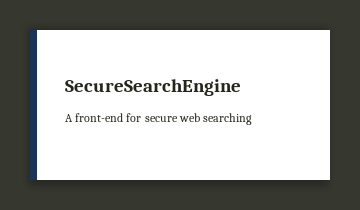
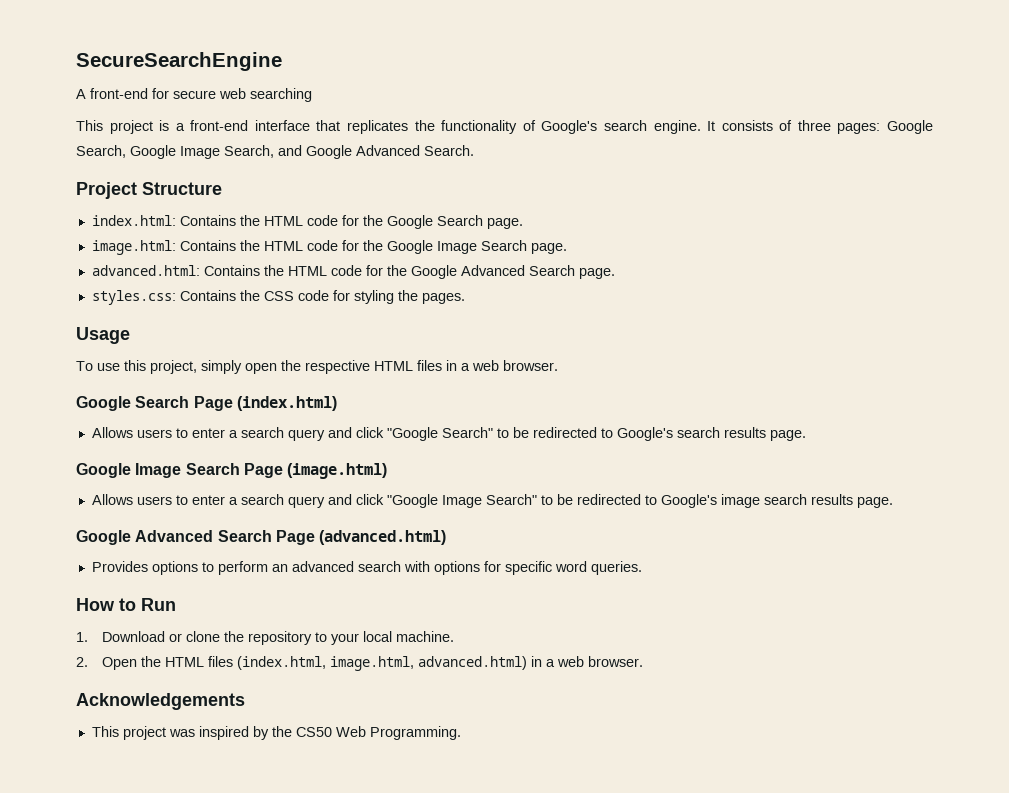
+ This project is a front-end interface that replicates the functionality of Google's search engine. It consists of three pages: Google Search, Google Image Search, and Google Advanced Search.
+ Project Structure
+ index.html: Contains the HTML code for the Google Search page.
+ image.html: Contains the HTML code for the Google Image Search page.
+ advanced.html: Contains the HTML code for the Google Advanced Search page.
+ styles.css: Contains the CSS code for styling the pages.
+ Usage
+ To use this project, simply open the respective HTML files in a web browser.
+ Google Search Page (index.html)
+ Allows users to enter a search query and click "Google Search" to be redirected to Google's search results page.
+ Google Image Search Page (image.html)
+ Allows users to enter a search query and click "Google Image Search" to be redirected to Google's image search results page.
+ Google Advanced Search Page (advanced.html)
+ Provides options to perform an advanced search with options for specific word queries.
+ How to Run
+ 1. Download or clone the repository to your local machine.
+ 2. Open the HTML files (index.html, image.html, advanced.html) in a web browser.
+ Acknowledgements
+ This project was inspired by the CS50 Web Programming.

